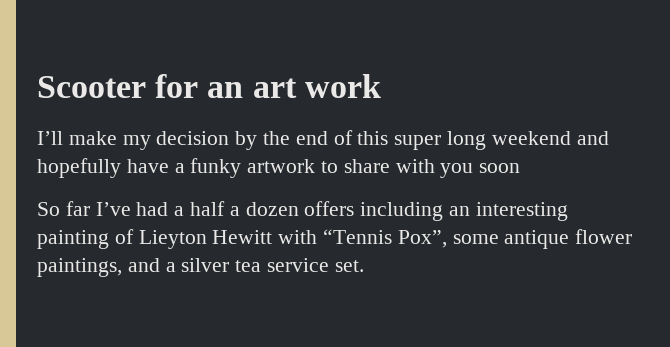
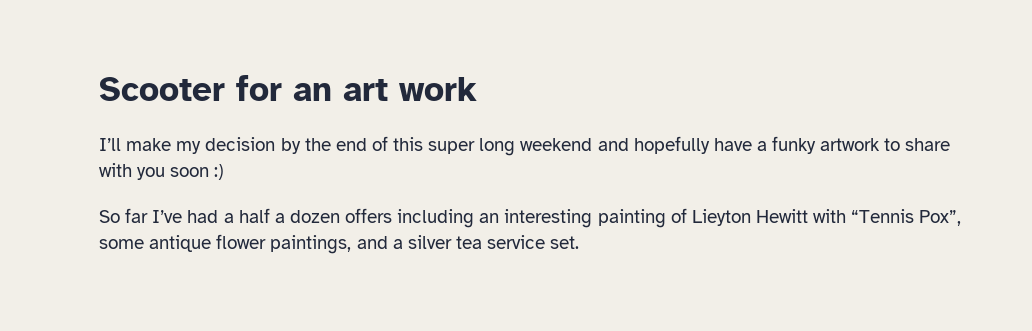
- I’ll make my decision by the end of this super long weekend and hopefully have a funky artwork to share with you soon
+ I’ll make my decision by the end of this super long weekend and hopefully have a funky artwork to share with you soon :)

